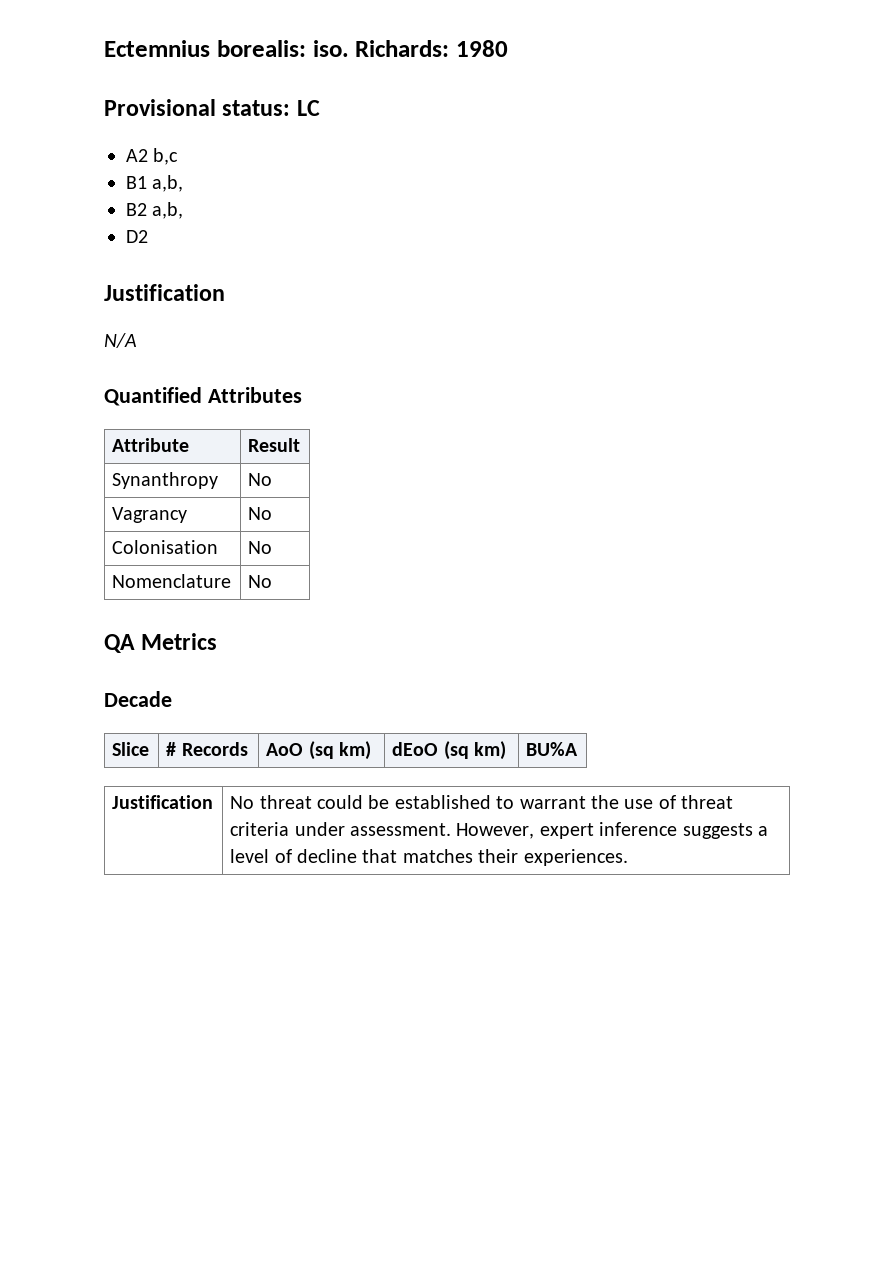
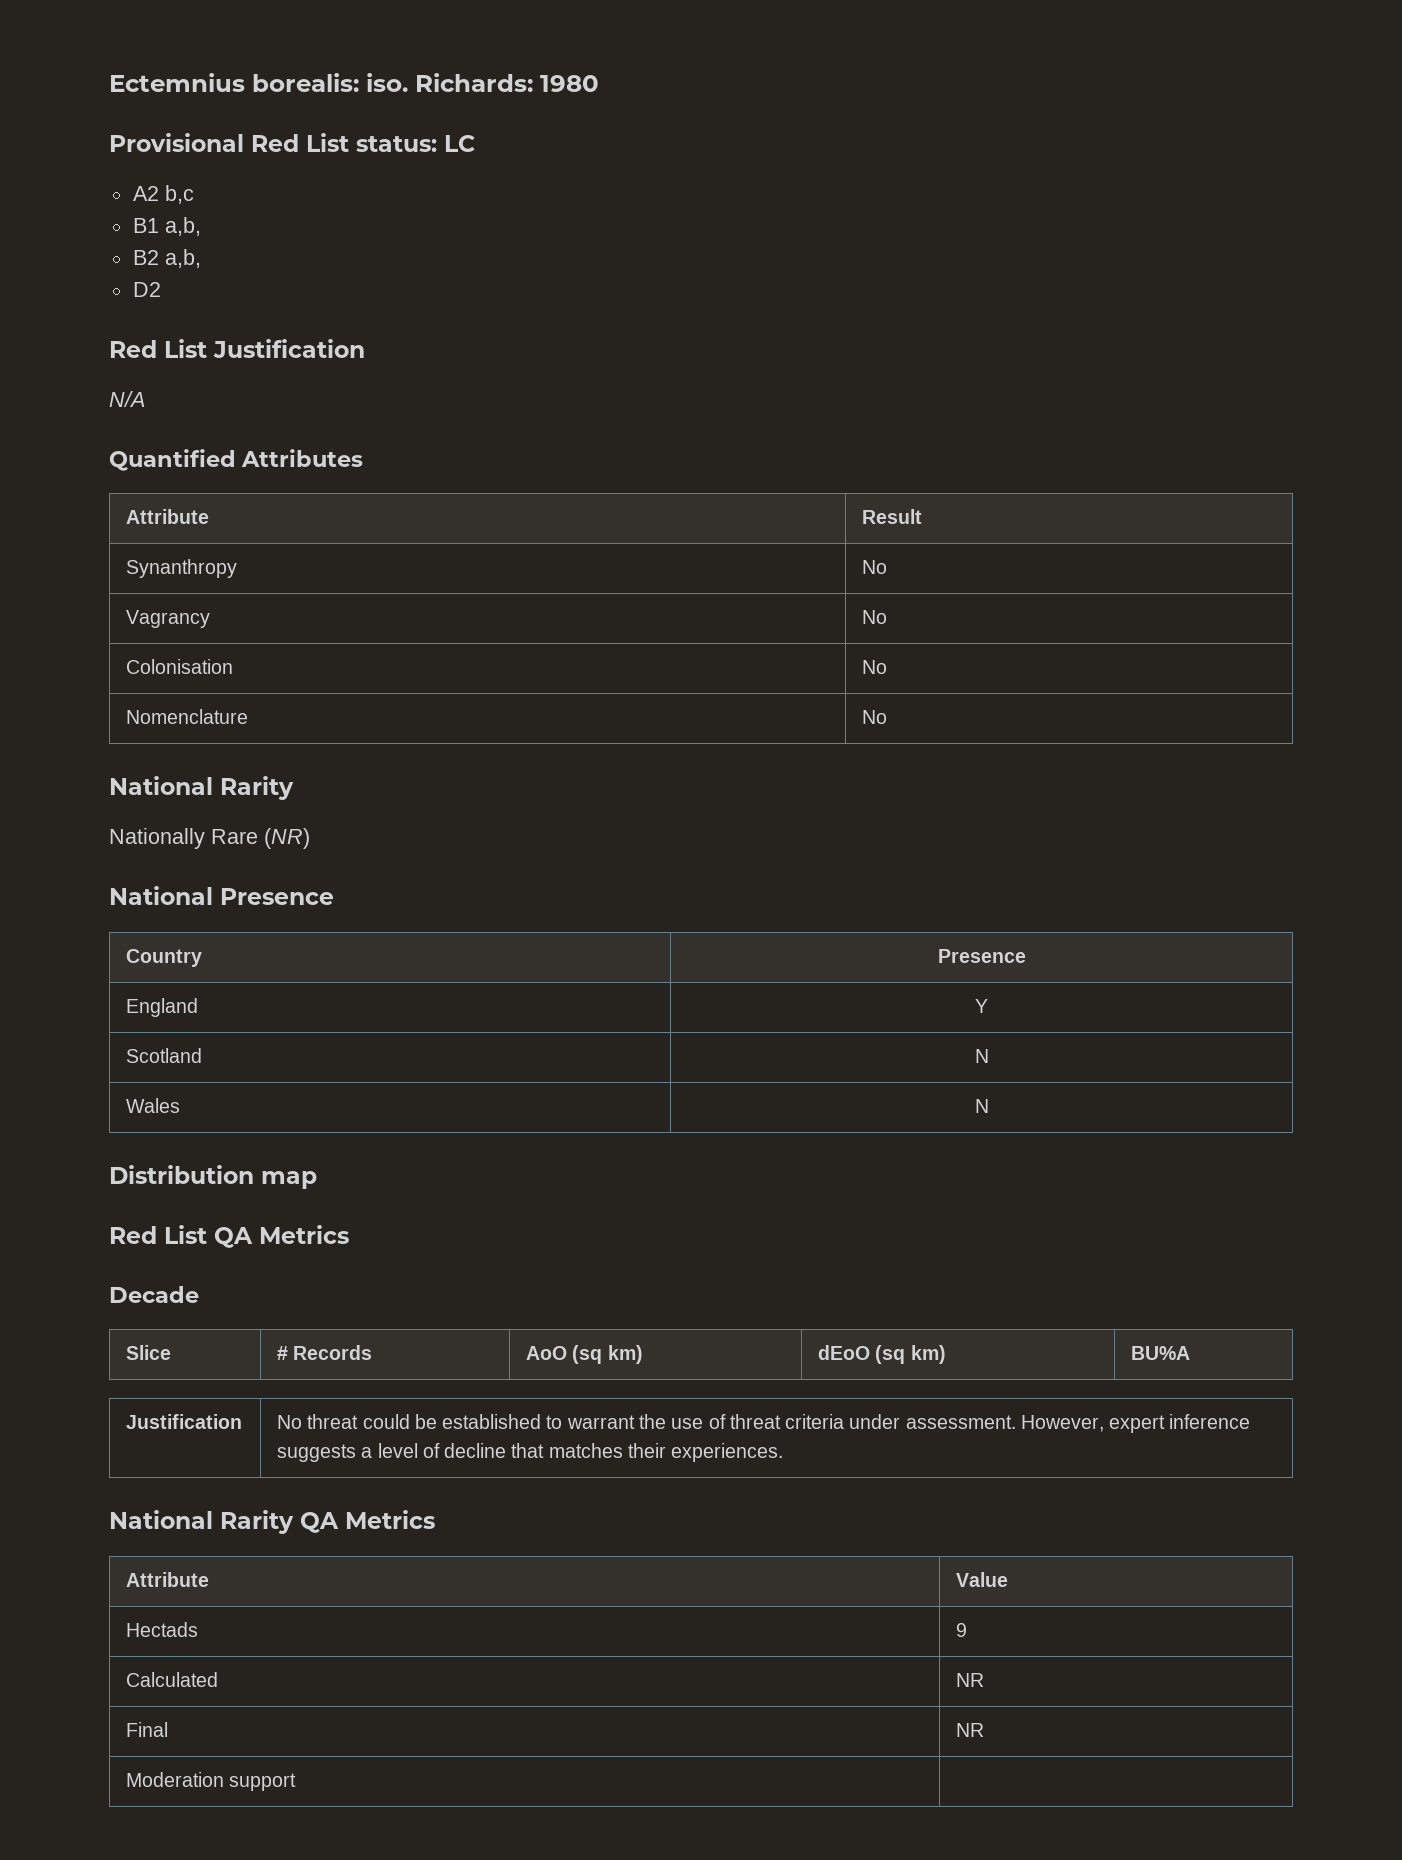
- Provisional status: LC
+ Provisional Red List status: LC
  D2
- Justification
+ Red List Justification
  Nomenclature | No
- QA Metrics
+ National Rarity
+ Nationally Rare (NR)
+ National Presence
+ Country | Presence
+ England | Y
+ Scotland | N
+ Wales | N
+ Distribution map
+ Red List QA Metrics
+ National Rarity QA Metrics
+ Attribute | Value
+ Hectads | 9
+ Calculated | NR
+ Final | NR
+ Moderation support |

